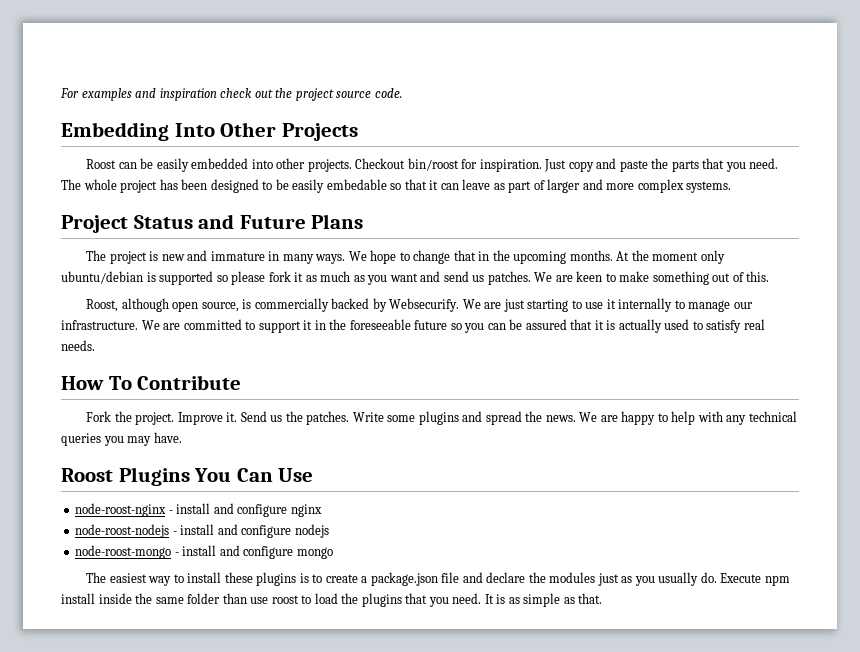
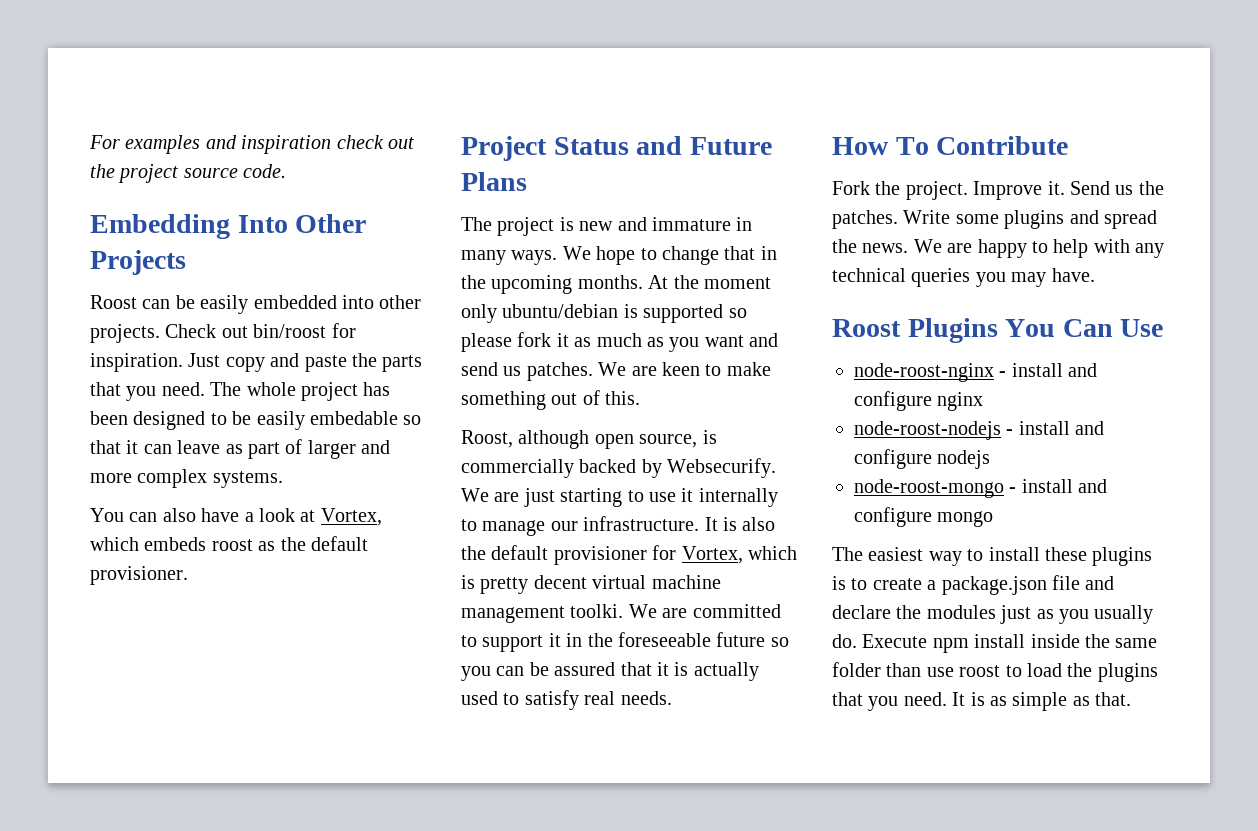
- Checkout bin/roost for inspiration.
+ Check out bin/roost for inspiration.
+ You can also have a look at Vortex, which embeds roost as the default provisioner.
+ It is also the default provisioner for Vortex, which is pretty decent virtual machine management toolki.

